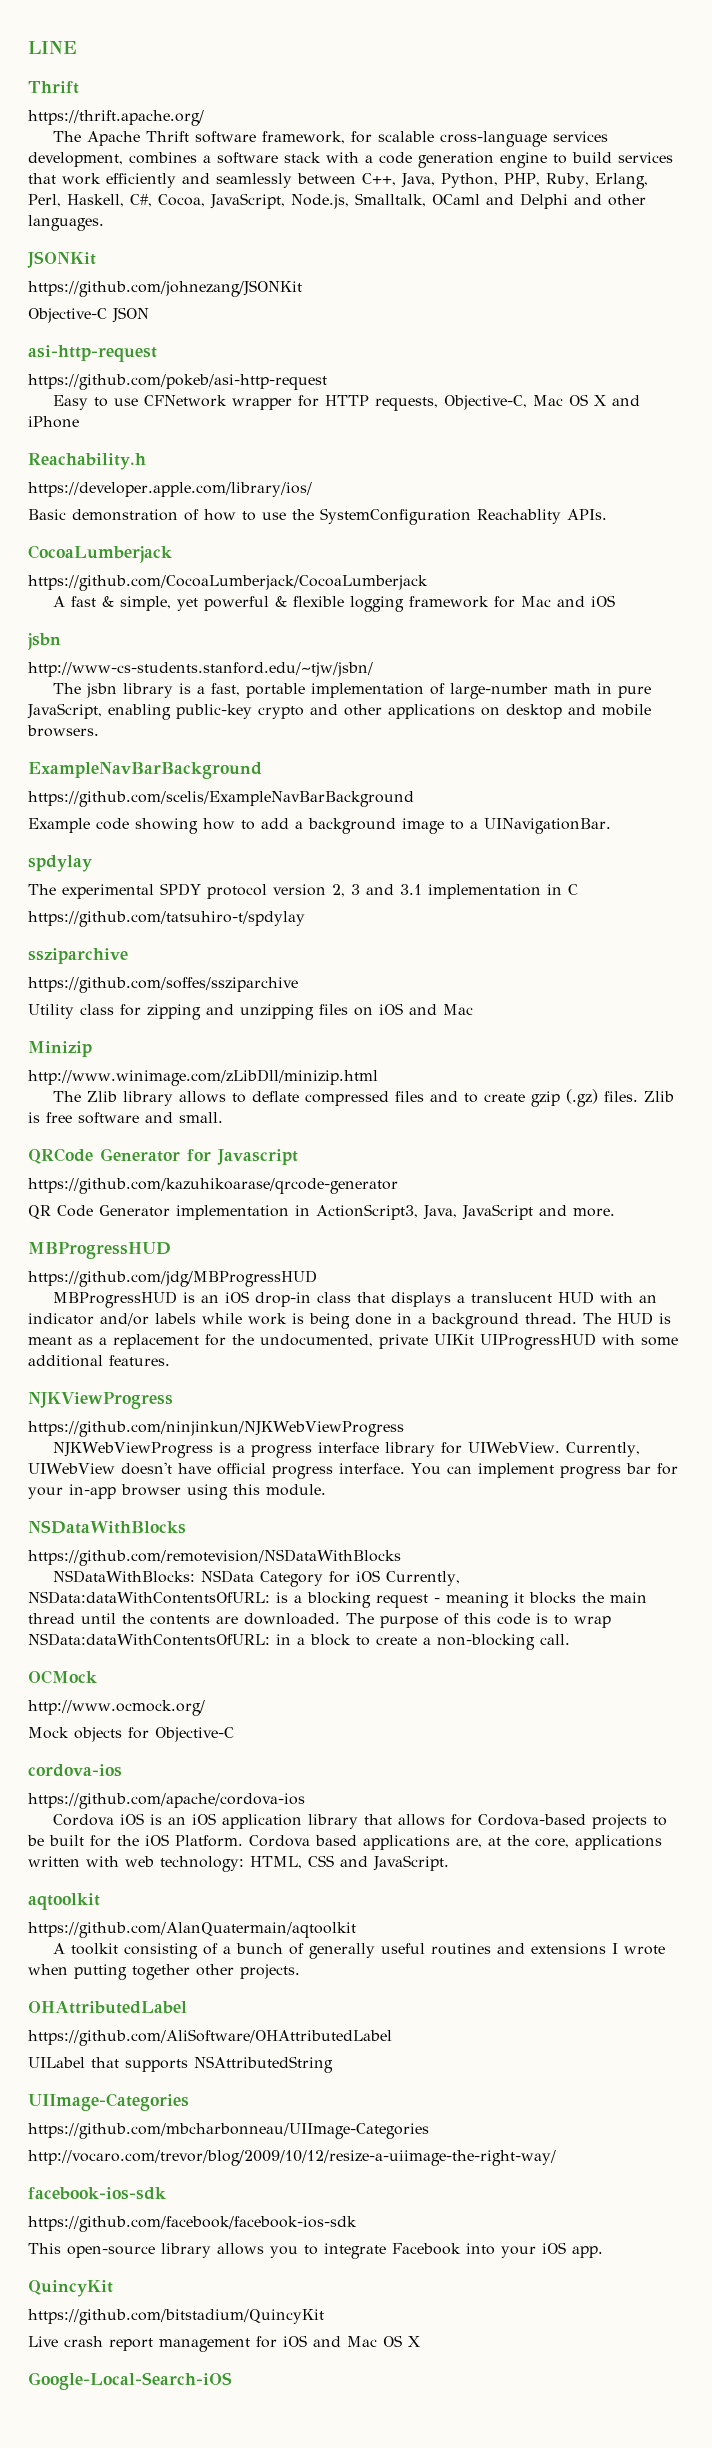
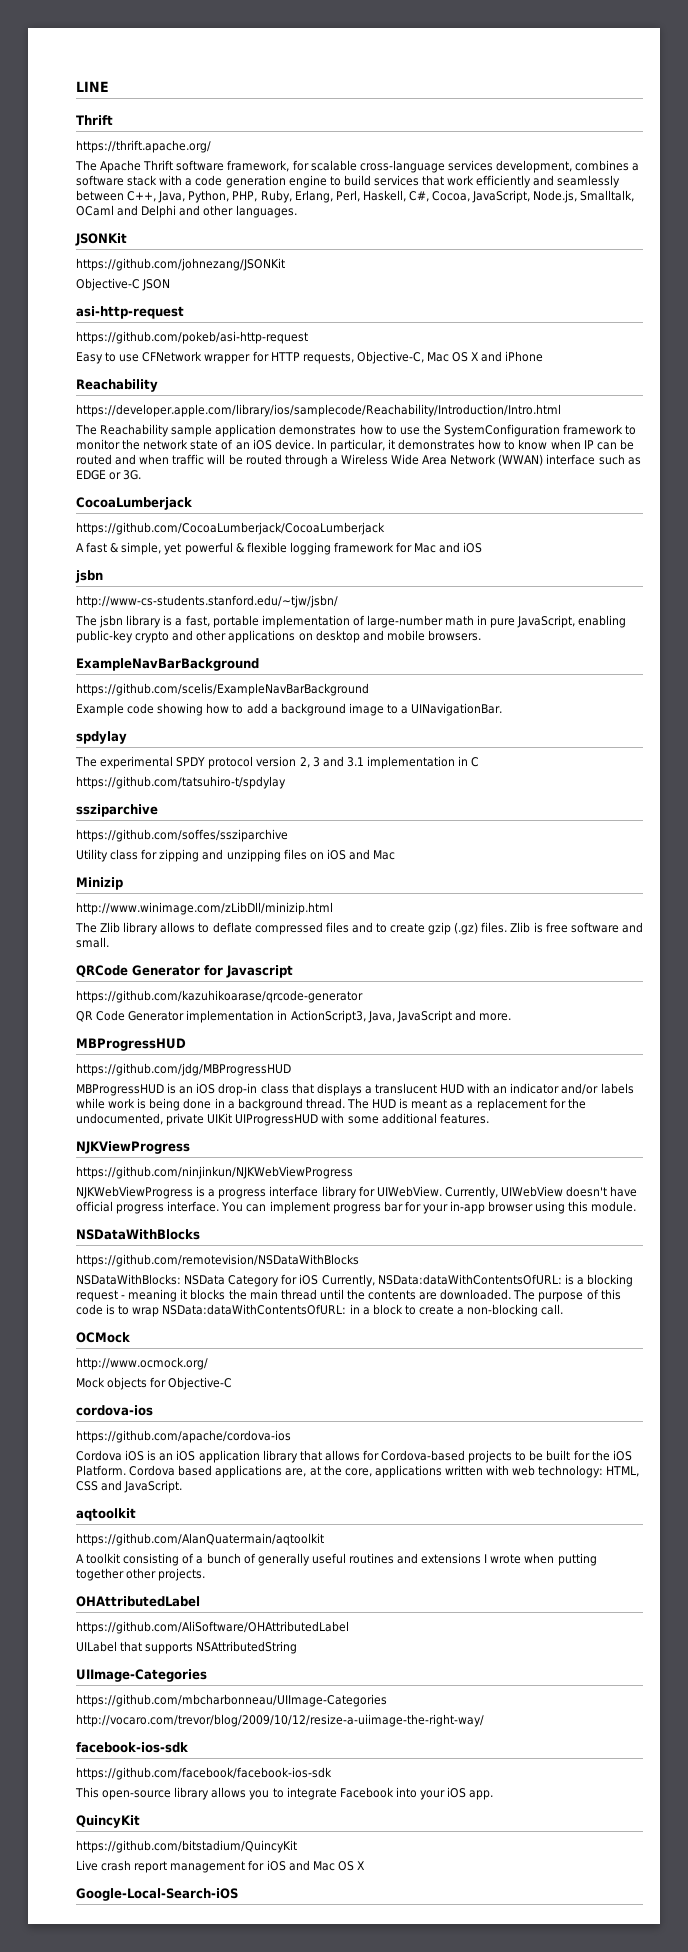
  Easy to use CFNetwork wrapper for HTTP requests, Objective-C, Mac OS X and iPhone
- Reachability.h
- https://developer.apple.com/library/ios/
- Basic demonstration of how to use the SystemConfiguration Reachablity APIs.
+ Reachability
+ https://developer.apple.com/library/ios/samplecode/Reachability/Introduction/Intro.html
+ The Reachability sample application demonstrates how to use the SystemConfiguration framework to monitor the network state of an iOS device. In particular, it demonstrates how to know when IP can be routed and when traffic will be routed through a Wireless Wide Area Network (WWAN) interface such as EDGE or 3G.

